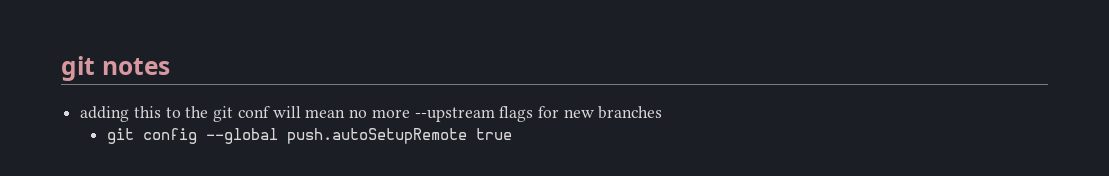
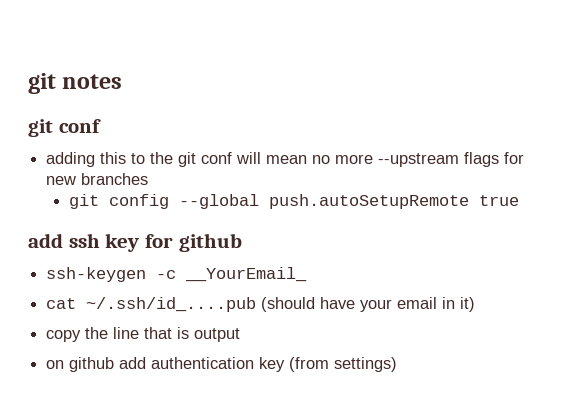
  git notes
+ git conf
+ add ssh key for github
+ ssh-keygen -c __YourEmail_
+ cat ~/.ssh/id_....pub (should have your email in it)
+ copy the line that is output
+ on github add authentication key (from settings)

